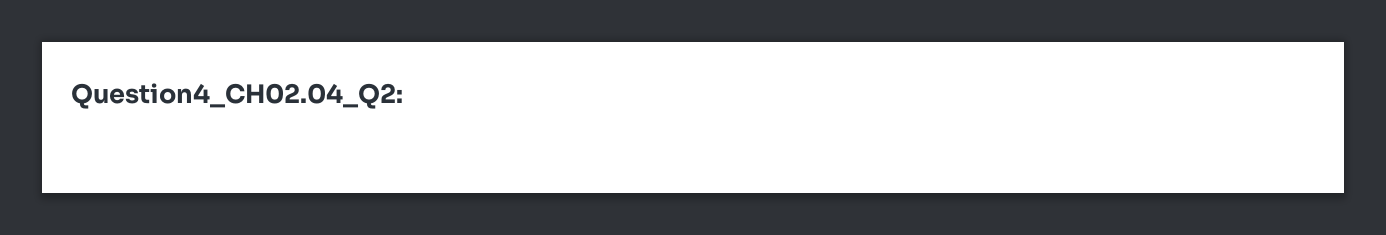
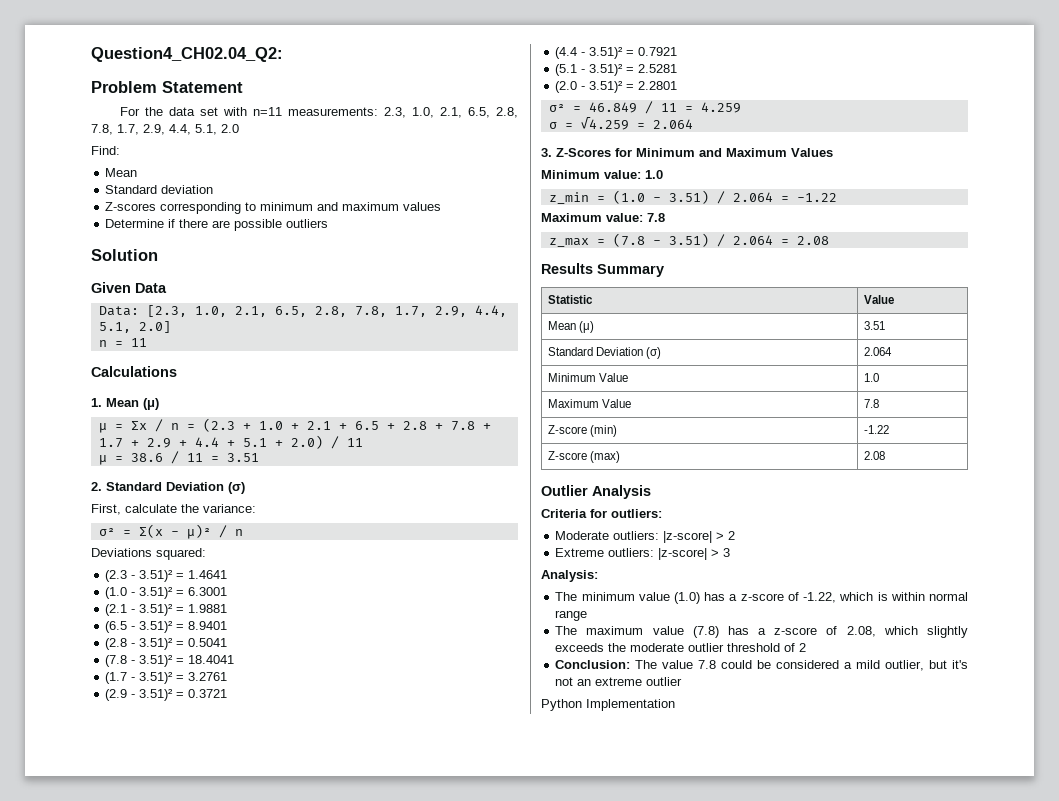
+ Problem Statement
+ For the data set with n=11 measurements: 2.3, 1.0, 2.1, 6.5, 2.8, 7.8, 1.7, 2.9, 4.4, 5.1, 2.0
+ Find:
+ Mean
+ Standard deviation
+ Z-scores corresponding to minimum and maximum values
+ Determine if there are possible outliers
+ Solution
+ Given Data
+ Data: [2.3, 1.0, 2.1, 6.5, 2.8, 7.8, 1.7, 2.9, 4.4, 5.1, 2.0]
+ n = 11
+ Calculations
+ 1. Mean (μ)
+ μ = Σx / n = (2.3 + 1.0 + 2.1 + 6.5 + 2.8 + 7.8 + 1.7 + 2.9 + 4.4 + 5.1 + 2.0) / 11
+ μ = 38.6 / 11 = 3.51
+ 2. Standard Deviation (σ)
+ First, calculate the variance:
+ σ² = Σ(x - μ)² / n
+ Deviations squared:
+ (2.3 - 3.51)² = 1.4641
+ (1.0 - 3.51)² = 6.3001
+ (2.1 - 3.51)² = 1.9881
+ (6.5 - 3.51)² = 8.9401
+ (2.8 - 3.51)² = 0.5041
+ (7.8 - 3.51)² = 18.4041
+ (1.7 - 3.51)² = 3.2761
+ (2.9 - 3.51)² = 0.3721
+ (4.4 - 3.51)² = 0.7921
+ (5.1 - 3.51)² = 2.5281
+ (2.0 - 3.51)² = 2.2801
+ σ² = 46.849 / 11 = 4.259
+ σ = √4.259 = 2.064
+ 3. Z-Scores for Minimum and Maximum Values
+ Minimum value: 1.0
+ z_min = (1.0 - 3.51) / 2.064 = -1.22
+ Maximum value: 7.8
+ z_max = (7.8 - 3.51) / 2.064 = 2.08
+ Results Summary
+ Statistic | Value
+ Mean (μ) | 3.51
+ Standard Deviation (σ) | 2.064
+ Minimum Value | 1.0
+ Maximum Value | 7.8
+ Z-score (min) | -1.22
+ Z-score (max) | 2.08
+ Outlier Analysis
+ Criteria for outliers:
+ Moderate outliers: |z-score| > 2
+ Extreme outliers: |z-score| > 3
+ Analysis:
+ The minimum value (1.0) has a z-score of -1.22, which is within normal range
+ The maximum value (7.8) has a z-score of 2.08, which slightly exceeds the moderate outlier threshold of 2
+ Conclusion: The value 7.8 could be considered a mild outlier, but it's not an extreme outlier
+ Python Implementation

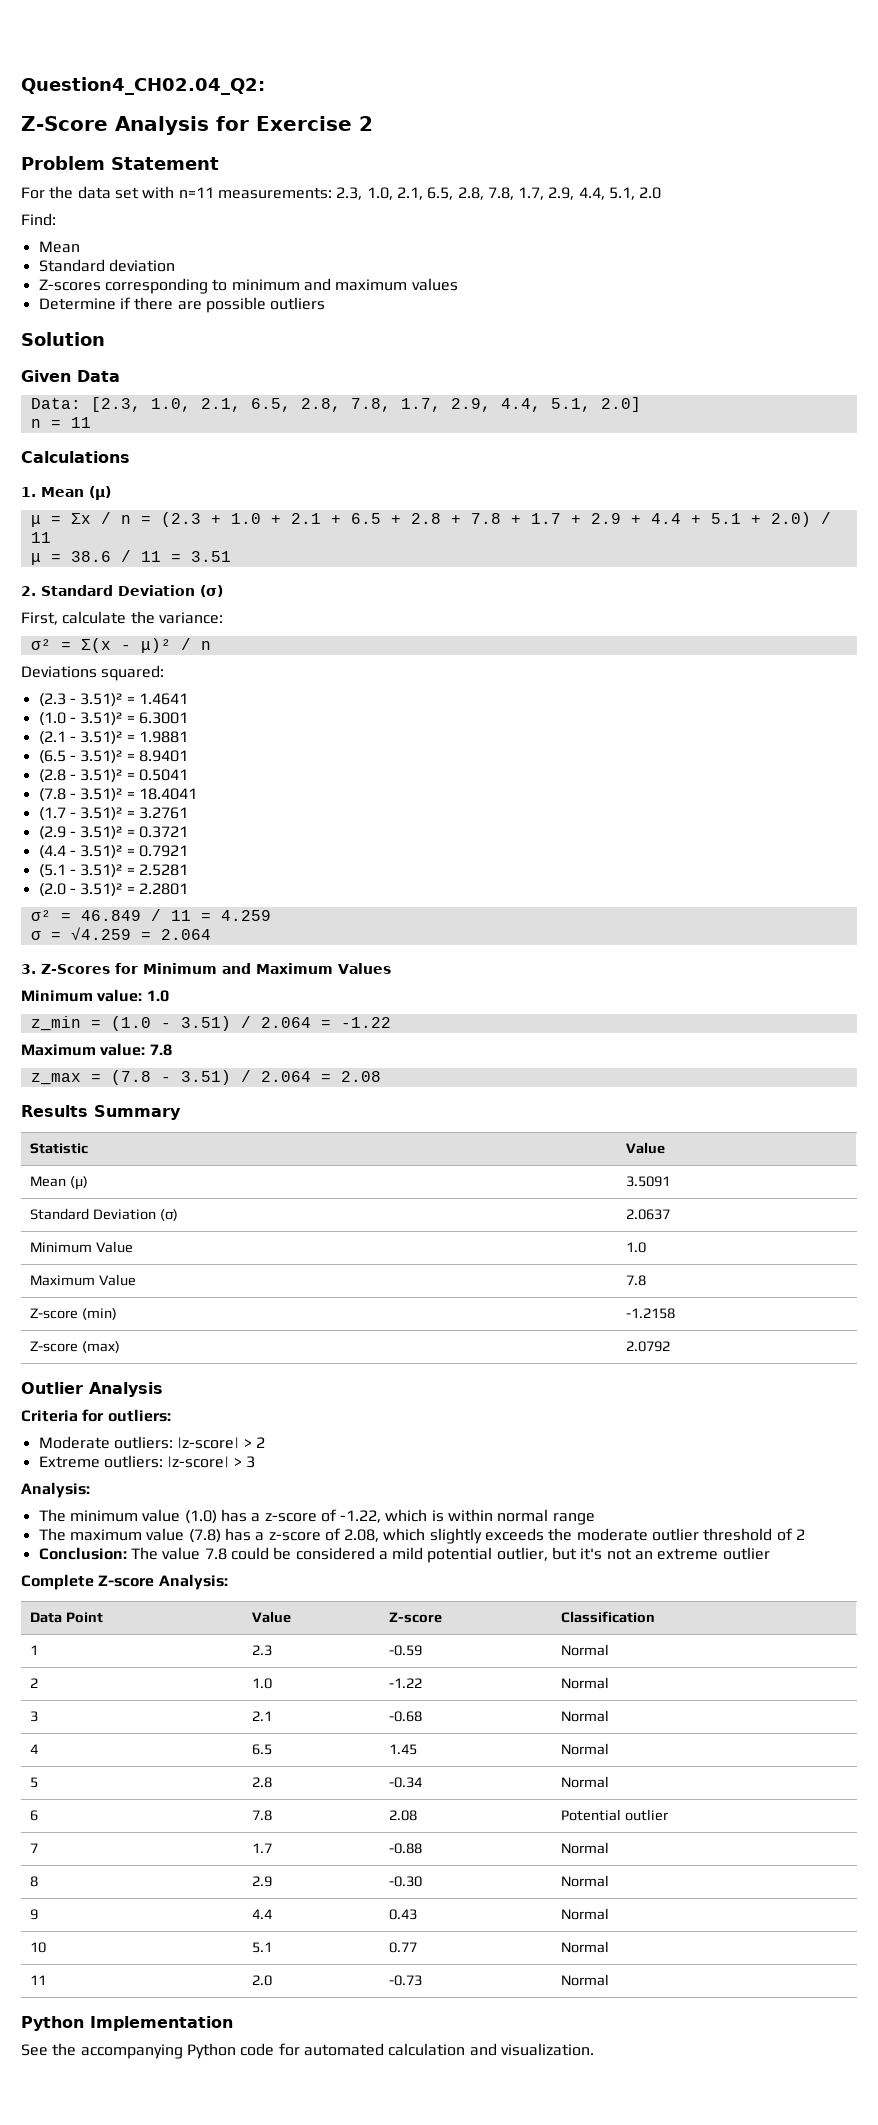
+ Z-Score Analysis for Exercise 2
- Mean (μ) | 3.51
+ Mean (μ) | 3.5091
- Standard Deviation (σ) | 2.064
+ Standard Deviation (σ) | 2.0637
- Z-score (min) | -1.22
+ Z-score (min) | -1.2158
- Z-score (max) | 2.08
+ Z-score (max) | 2.0792
- Conclusion: The value 7.8 could be considered a mild outlier, but it's not an extreme outlier
+ Conclusion: The value 7.8 could be considered a mild potential outlier, but it's not an extreme outlier
+ Complete Z-score Analysis:
+ Data Point | Value | Z-score | Classification
+ 1 | 2.3 | -0.59 | Normal
+ 2 | 1.0 | -1.22 | Normal
+ 3 | 2.1 | -0.68 | Normal
+ 4 | 6.5 | 1.45 | Normal
+ 5 | 2.8 | -0.34 | Normal
+ 6 | 7.8 | 2.08 | Potential outlier
+ 7 | 1.7 | -0.88 | Normal
+ 8 | 2.9 | -0.30 | Normal
+ 9 | 4.4 | 0.43 | Normal
+ 10 | 5.1 | 0.77 | Normal
+ 11 | 2.0 | -0.73 | Normal
  Python Implementation
+ See the accompanying Python code for automated calculation and visualization.

